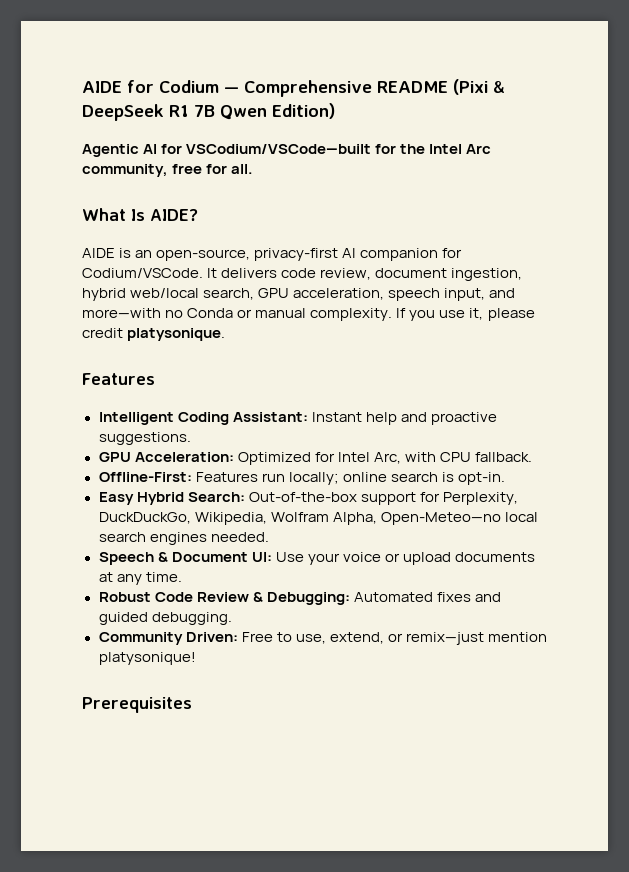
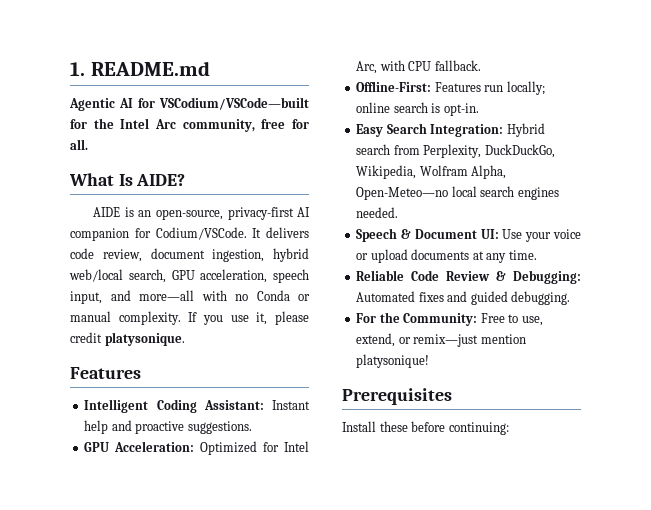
- AIDE for Codium — Comprehensive README (Pixi & DeepSeek R1 7B Qwen Edition)
+ 1. README.md
- It delivers code review, document ingestion, hybrid web/local search, GPU acceleration, speech input, and more—with no Conda or manual complexity.
+ It delivers code review, document ingestion, hybrid web/local search, GPU acceleration, speech input, and more—all with no Conda or manual complexity.
- Easy Hybrid Search: Out-of-the-box support for Perplexity, DuckDuckGo, Wikipedia, Wolfram Alpha, Open-Meteo—no local search engines needed.
+ Easy Search Integration: Hybrid search from Perplexity, DuckDuckGo, Wikipedia, Wolfram Alpha, Open-Meteo—no local search engines needed.
- Robust Code Review & Debugging: Automated fixes and guided debugging.
+ Reliable Code Review & Debugging: Automated fixes and guided debugging.
- Community Driven: Free to use, extend, or remix—just mention platysonique!
+ For the Community: Free to use, extend, or remix—just mention platysonique!
+ Install these before continuing:

